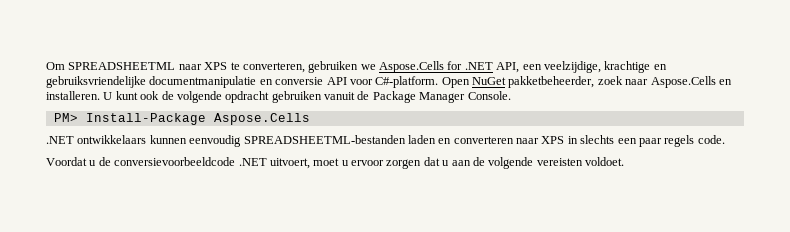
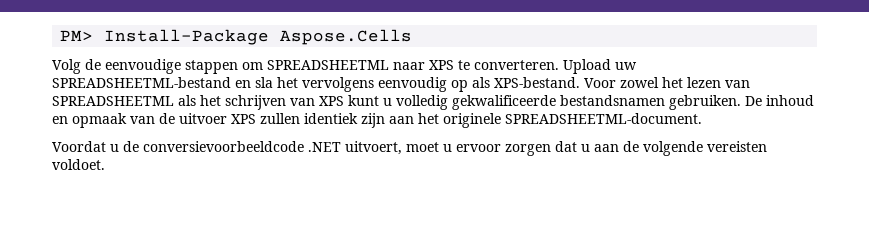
- Om SPREADSHEETML naar XPS te converteren, gebruiken we Aspose.Cells for .NET API, een veelzijdige, krachtige en gebruiksvriendelijke documentmanipulatie en conversie API voor C#-platform. Open NuGet pakketbeheerder, zoek naar Aspose.Cells en installeren. U kunt ook de volgende opdracht gebruiken vanuit de Package Manager Console.
  PM> Install-Package Aspose.Cells
- .NET ontwikkelaars kunnen eenvoudig SPREADSHEETML-bestanden laden en converteren naar XPS in slechts een paar regels code.
+ Volg de eenvoudige stappen om SPREADSHEETML naar XPS te converteren. Upload uw SPREADSHEETML-bestand en sla het vervolgens eenvoudig op als XPS-bestand. Voor zowel het lezen van SPREADSHEETML als het schrijven van XPS kunt u volledig gekwalificeerde bestandsnamen gebruiken. De inhoud en opmaak van de uitvoer XPS zullen identiek zijn aan het originele SPREADSHEETML-document.

